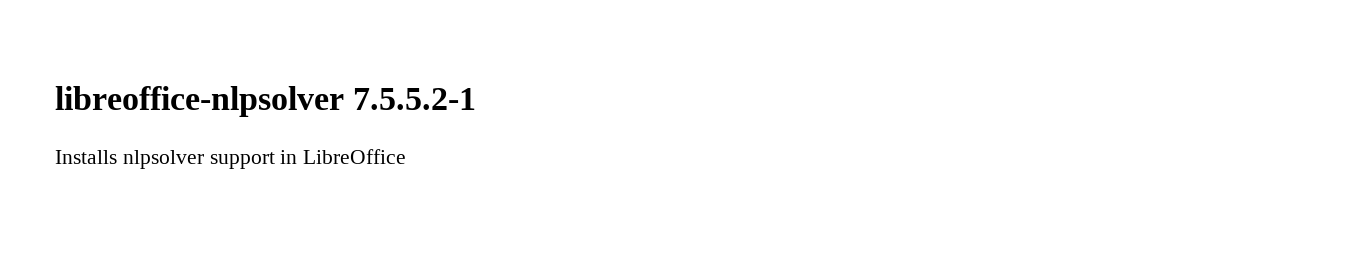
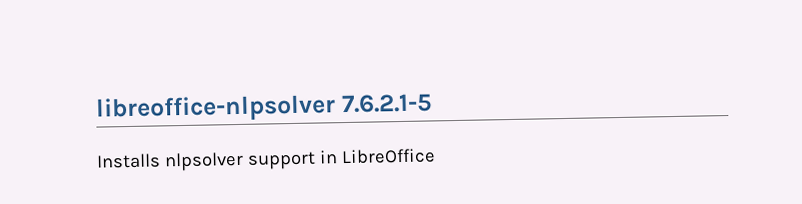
- libreoffice-nlpsolver 7.5.5.2-1
+ libreoffice-nlpsolver 7.6.2.1-5

